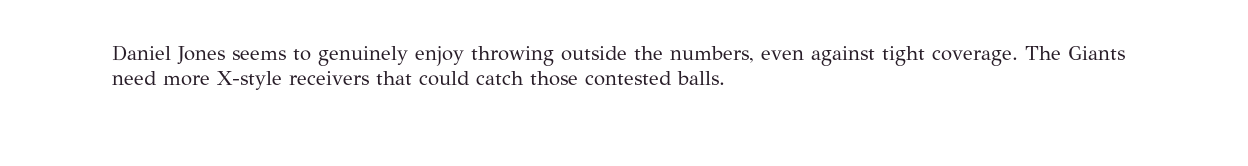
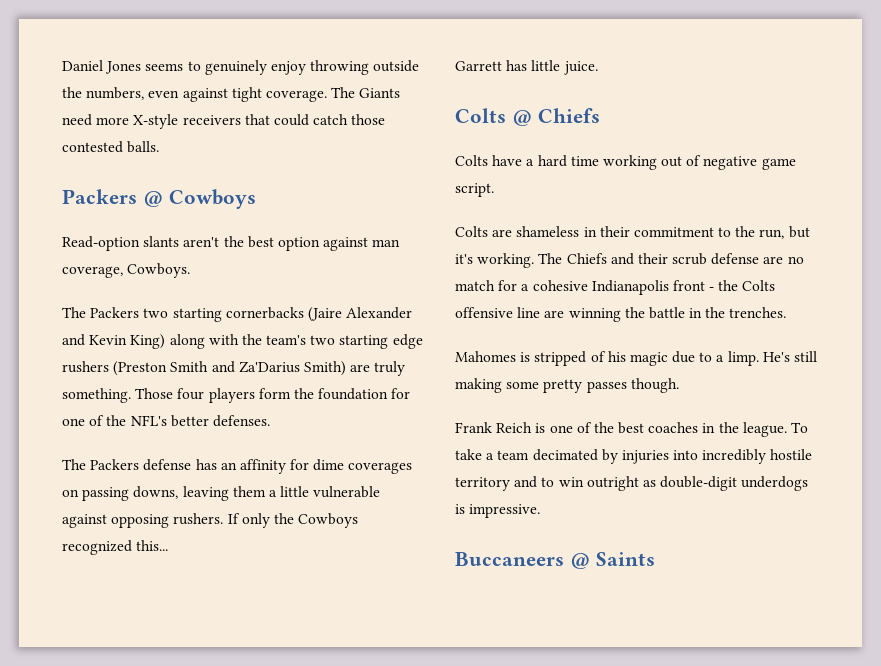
+ Packers @ Cowboys
+ Read-option slants aren't the best option against man coverage, Cowboys.
+ The Packers two starting cornerbacks (Jaire Alexander and Kevin King) along with the team's two starting edge rushers (Preston Smith and Za'Darius Smith) are truly something. Those four players form the foundation for one of the NFL's better defenses.
+ The Packers defense has an affinity for dime coverages on passing downs, leaving them a little vulnerable against opposing rushers. If only the Cowboys recognized this...
+ Garrett has little juice.
+ Colts @ Chiefs
+ Colts have a hard time working out of negative game script.
+ Colts are shameless in their commitment to the run, but it's working. The Chiefs and their scrub defense are no match for a cohesive Indianapolis front - the Colts offensive line are winning the battle in the trenches.
+ Mahomes is stripped of his magic due to a limp. He's still making some pretty passes though.
+ Frank Reich is one of the best coaches in the league. To take a team decimated by injuries into incredibly hostile territory and to win outright as double-digit underdogs is impressive.
+ Buccaneers @ Saints

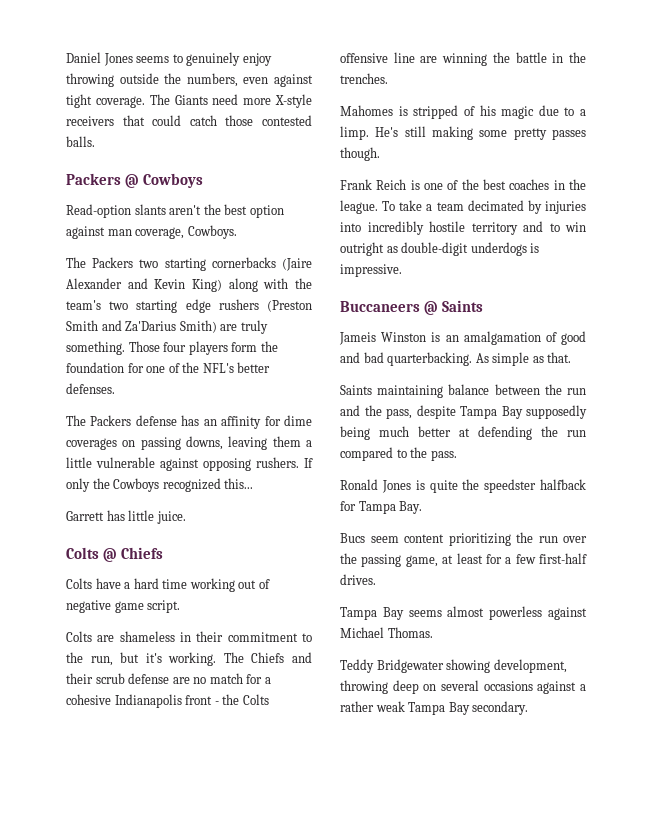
+ Jameis Winston is an amalgamation of good and bad quarterbacking. As simple as that.
+ Saints maintaining balance between the run and the pass, despite Tampa Bay supposedly being much better at defending the run compared to the pass.
+ Ronald Jones is quite the speedster halfback for Tampa Bay.
+ Bucs seem content prioritizing the run over the passing game, at least for a few first-half drives.
+ Tampa Bay seems almost powerless against Michael Thomas.
+ Teddy Bridgewater showing development, throwing deep on several occasions against a rather weak Tampa Bay secondary.

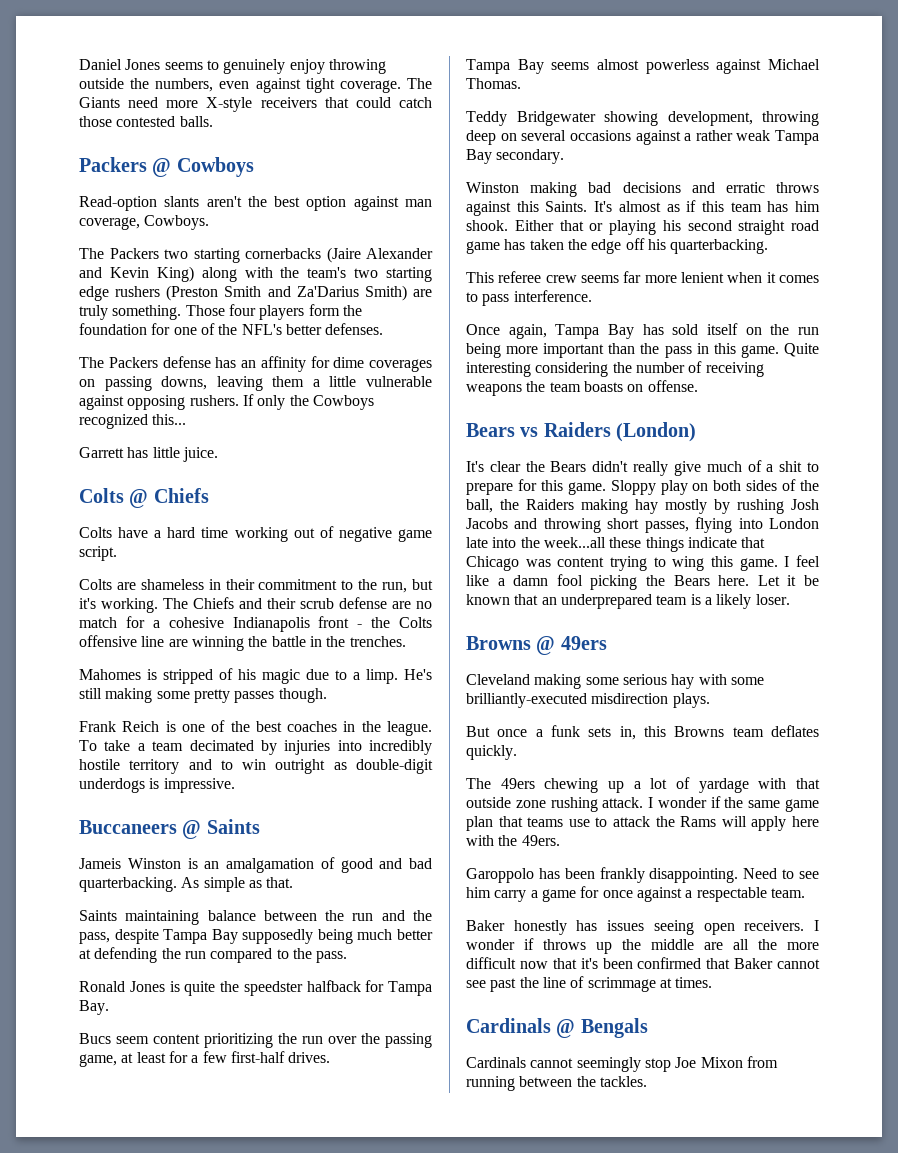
+ Winston making bad decisions and erratic throws against this Saints. It's almost as if this team has him shook. Either that or playing his second straight road game has taken the edge off his quarterbacking.
+ This referee crew seems far more lenient when it comes to pass interference.
+ Once again, Tampa Bay has sold itself on the run being more important than the pass in this game. Quite interesting considering the number of receiving weapons the team boasts on offense.
+ Bears vs Raiders (London)
+ It's clear the Bears didn't really give much of a shit to prepare for this game. Sloppy play on both sides of the ball, the Raiders making hay mostly by rushing Josh Jacobs and throwing short passes, flying into London late into the week...all these things indicate that Chicago was content trying to wing this game. I feel like a damn fool picking the Bears here. Let it be known that an underprepared team is a likely loser.
+ Browns @ 49ers
+ Cleveland making some serious hay with some brilliantly-executed misdirection plays.
+ But once a funk sets in, this Browns team deflates quickly.
+ The 49ers chewing up a lot of yardage with that outside zone rushing attack. I wonder if the same game plan that teams use to attack the Rams will apply here with the 49ers.
+ Garoppolo has been frankly disappointing. Need to see him carry a game for once against a respectable team.
+ Baker honestly has issues seeing open receivers. I wonder if throws up the middle are all the more difficult now that it's been confirmed that Baker cannot see past the line of scrimmage at times.
+ Cardinals @ Bengals
+ Cardinals cannot seemingly stop Joe Mixon from running between the tackles.

